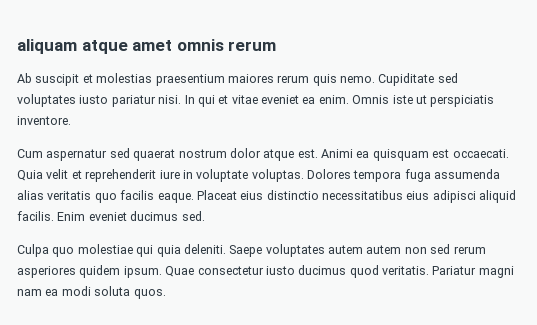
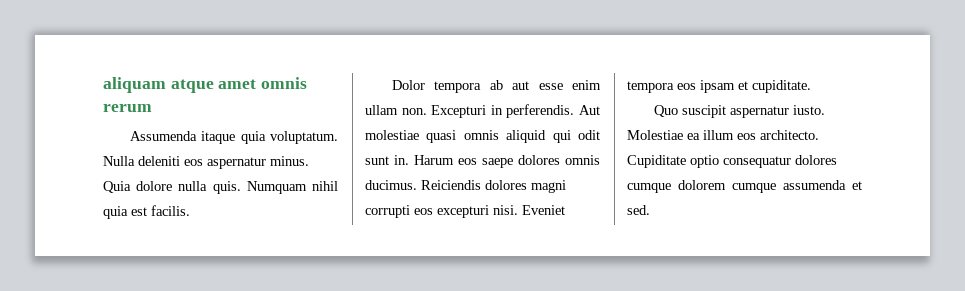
- Ab suscipit et molestias praesentium maiores rerum quis nemo. Cupiditate sed voluptates iusto pariatur nisi. In qui et vitae eveniet ea enim. Omnis iste ut perspiciatis inventore.
- Cum aspernatur sed quaerat nostrum dolor atque est. Animi ea quisquam est occaecati. Quia velit et reprehenderit iure in voluptate voluptas. Dolores tempora fuga assumenda alias veritatis quo facilis eaque. Placeat eius distinctio necessitatibus eius adipisci aliquid facilis. Enim eveniet ducimus sed.
- Culpa quo molestiae qui quia deleniti. Saepe voluptates autem autem non sed rerum asperiores quidem ipsum. Quae consectetur iusto ducimus quod veritatis. Pariatur magni nam ea modi soluta quos.
+ Assumenda itaque quia voluptatum. Nulla deleniti eos aspernatur minus. Quia dolore nulla quis. Numquam nihil quia est facilis.
+ Dolor tempora ab aut esse enim ullam non. Excepturi in perferendis. Aut molestiae quasi omnis aliquid qui odit sunt in. Harum eos saepe dolores omnis ducimus. Reiciendis dolores magni corrupti eos excepturi nisi. Eveniet tempora eos ipsam et cupiditate.
+ Quo suscipit aspernatur iusto. Molestiae ea illum eos architecto. Cupiditate optio consequatur dolores cumque dolorem cumque assumenda et sed.

